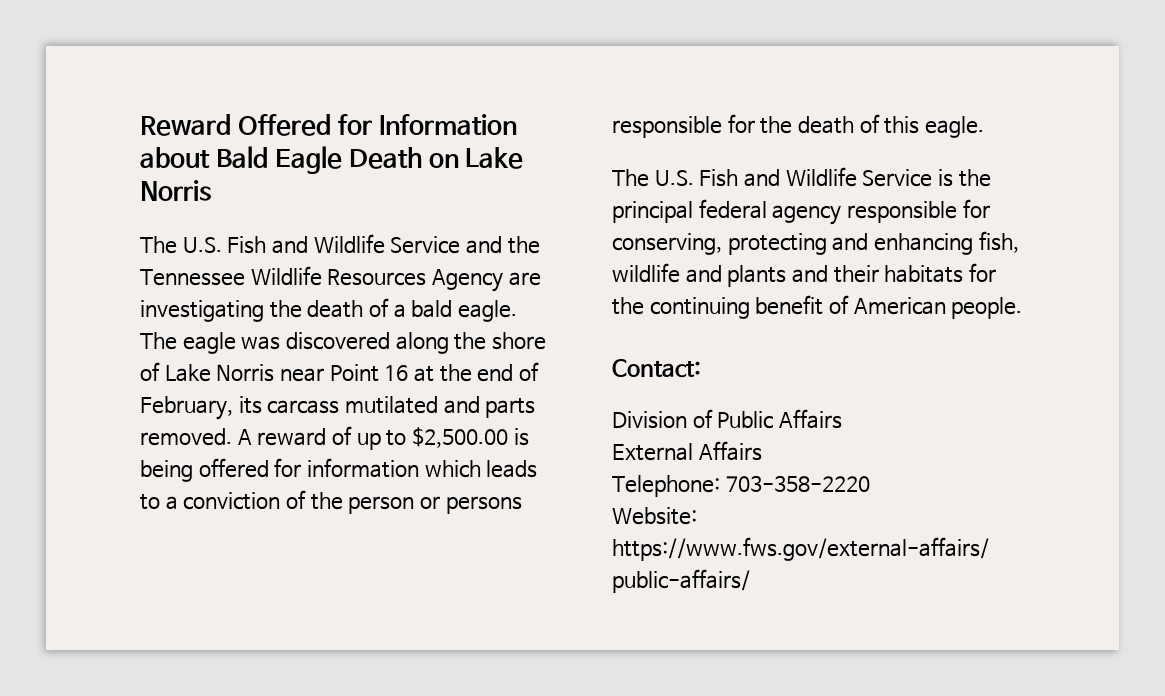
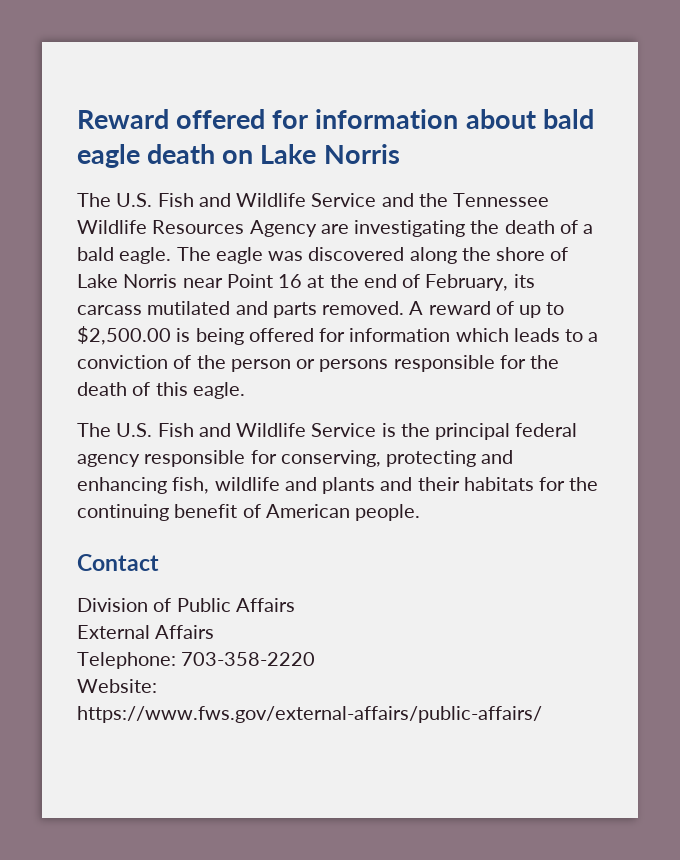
- Reward Offered for Information about Bald Eagle Death on Lake Norris
+ Reward offered for information about bald eagle death on Lake Norris
- Contact:
+ Contact

